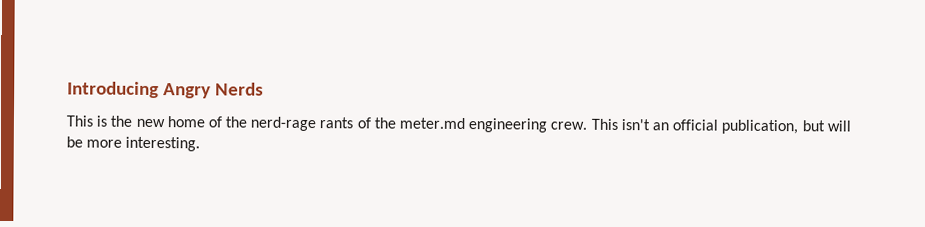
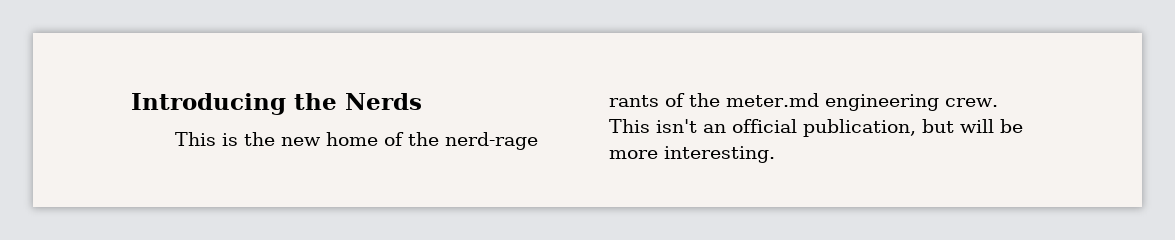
- Introducing Angry Nerds
+ Introducing the Nerds

